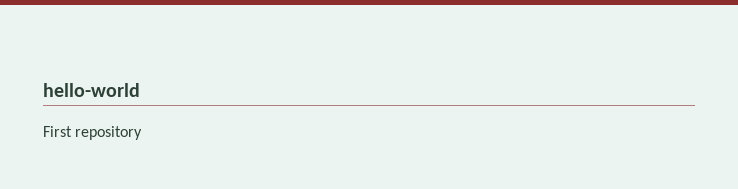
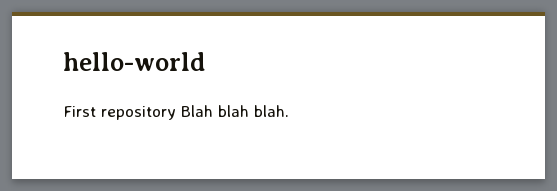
- First repository
+ First repository Blah blah blah.

